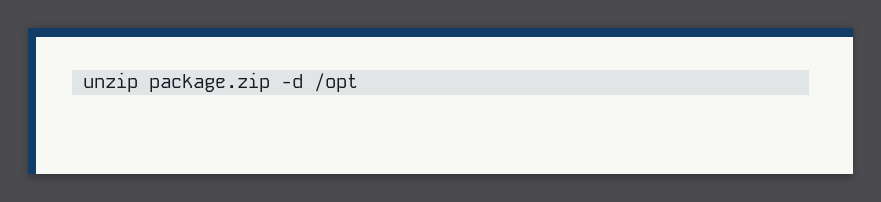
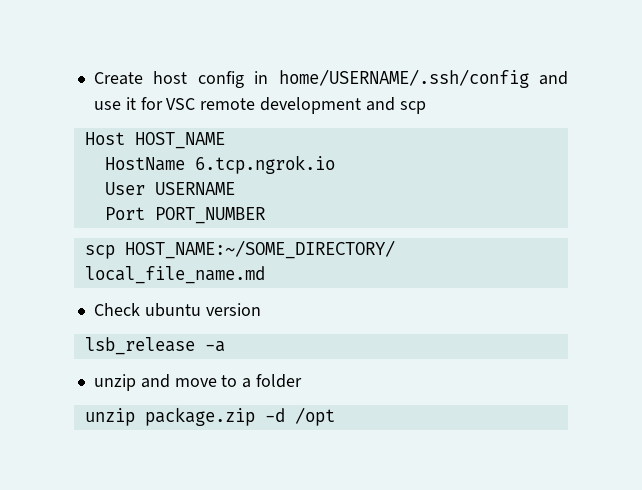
+ Create host config in home/USERNAME/.ssh/config and use it for VSC remote development and scp
+ Host HOST_NAME
+ HostName 6.tcp.ngrok.io
+ User USERNAME
+ Port PORT_NUMBER
+ scp HOST_NAME:~/SOME_DIRECTORY/ local_file_name.md
+ Check ubuntu version
+ lsb_release -a
+ unzip and move to a folder

